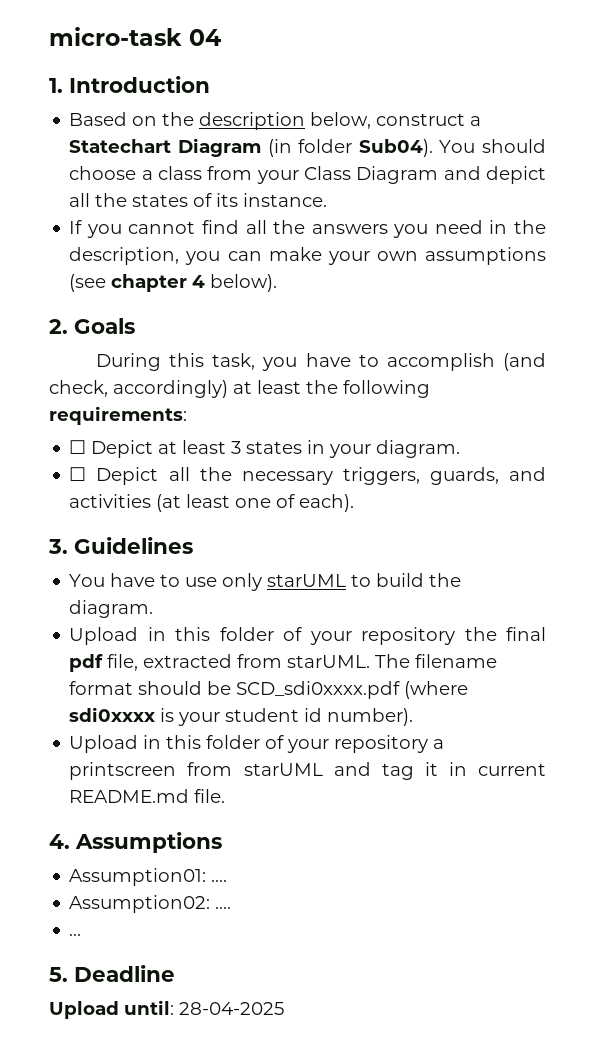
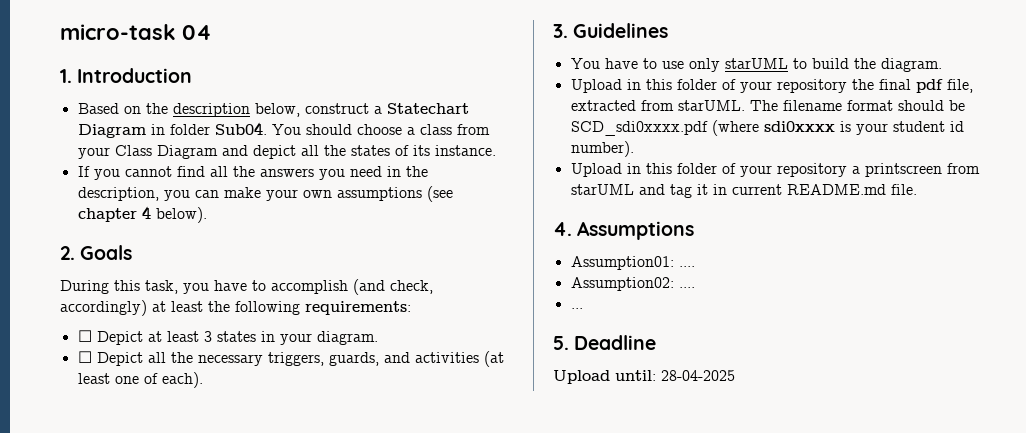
- Based on the description below, construct a Statechart Diagram (in folder Sub04).
+ Based on the description below, construct a Statechart Diagram in folder Sub04.

